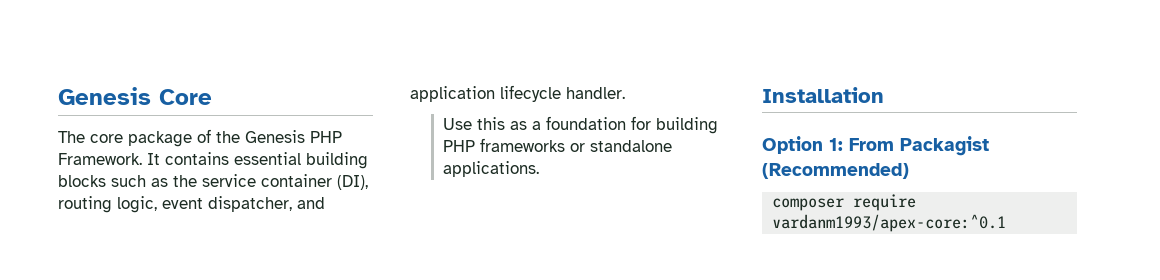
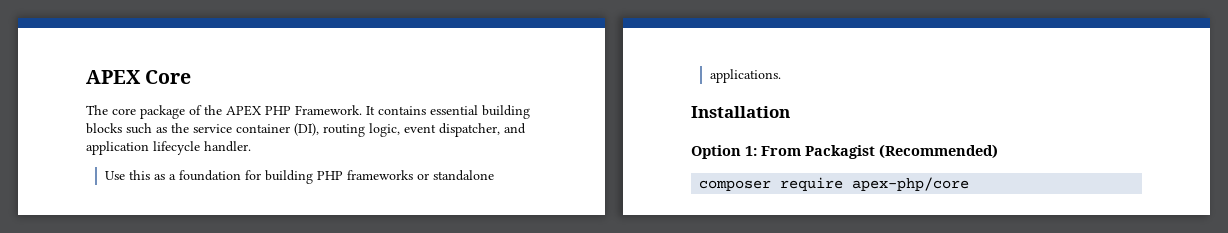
- Genesis Core
+ APEX Core
- The core package of the Genesis PHP Framework.
+ The core package of the APEX PHP Framework.
- composer require vardanm1993/apex-core:^0.1
+ composer require apex-php/core

